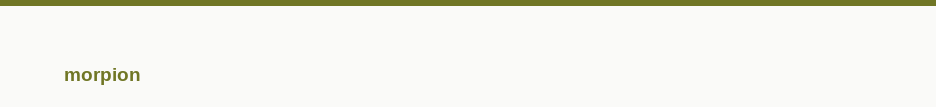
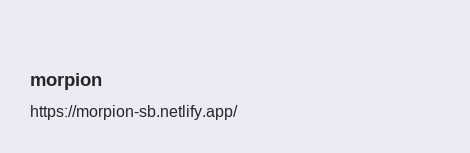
+ https://morpion-sb.netlify.app/

